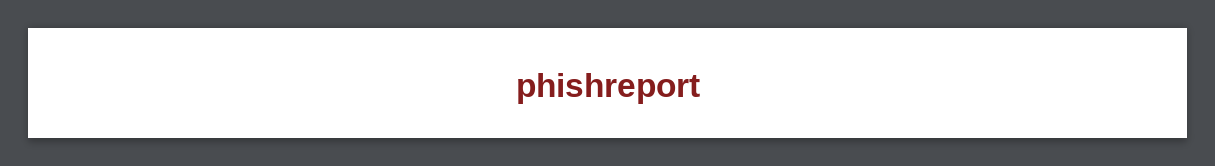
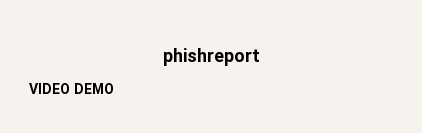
+ VIDEO DEMO

